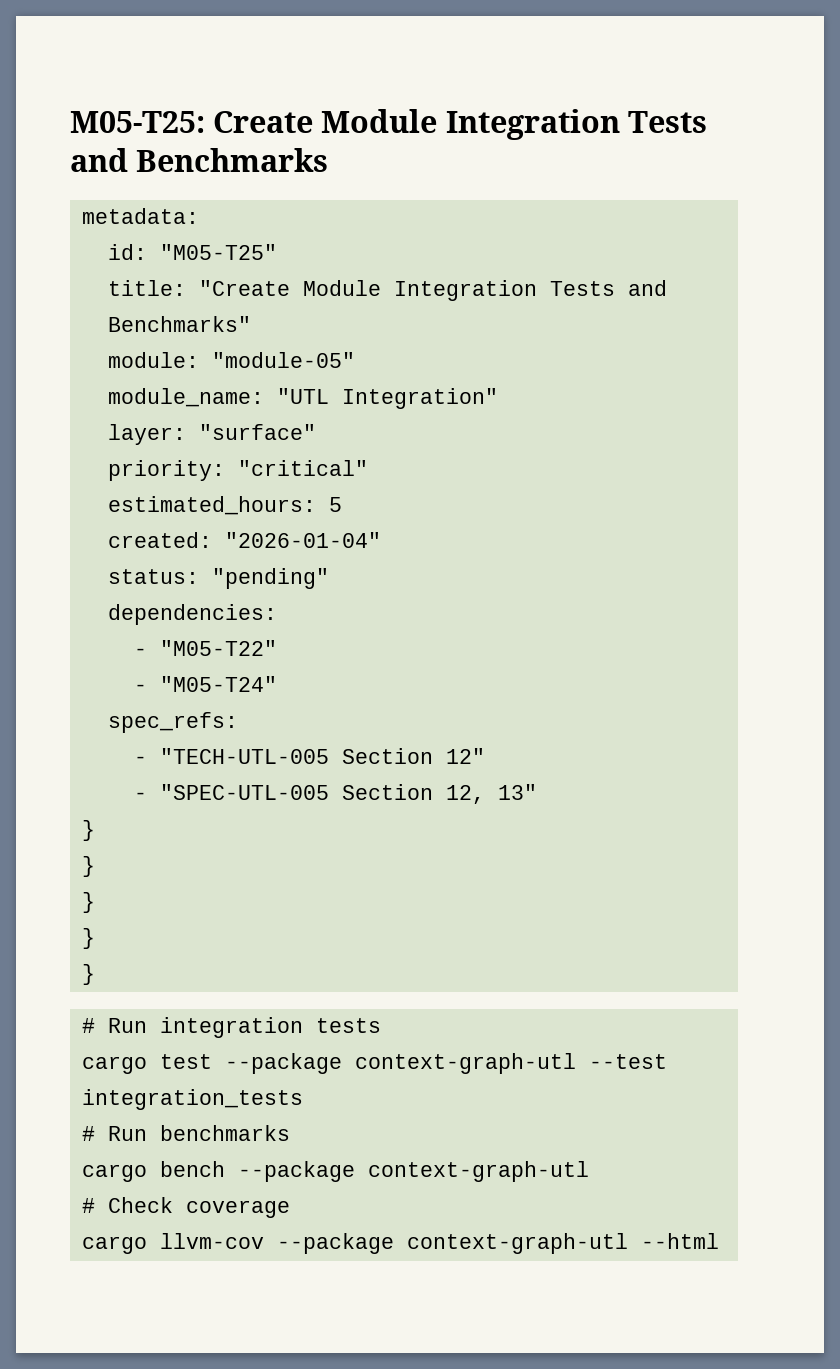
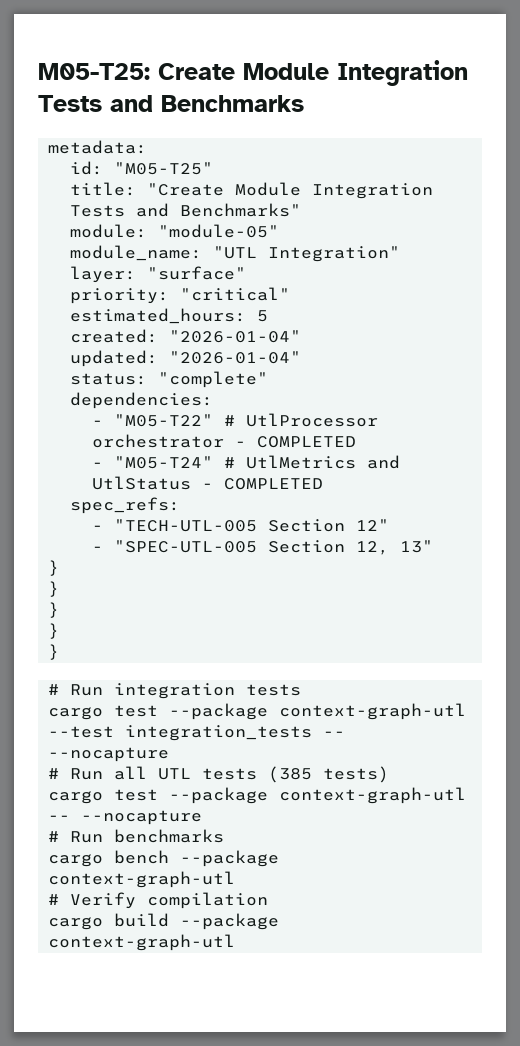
+ updated: "2026-01-04"
- status: "pending"
+ status: "complete"
- - "M05-T22"
- - "M05-T24"
+ - "M05-T22" # UtlProcessor orchestrator - COMPLETED
+ - "M05-T24" # UtlMetrics and UtlStatus - COMPLETED
- cargo test --package context-graph-utl --test integration_tests
+ cargo test --package context-graph-utl --test integration_tests -- --nocapture
+ # Run all UTL tests (385 tests)
+ cargo test --package context-graph-utl -- --nocapture
- # Check coverage
- cargo llvm-cov --package context-graph-utl --html
+ # Verify compilation
+ cargo build --package context-graph-utl

